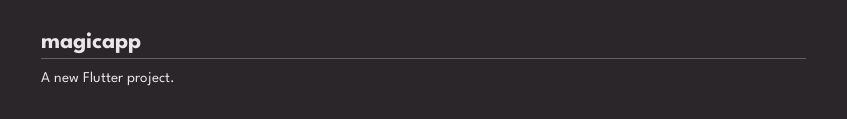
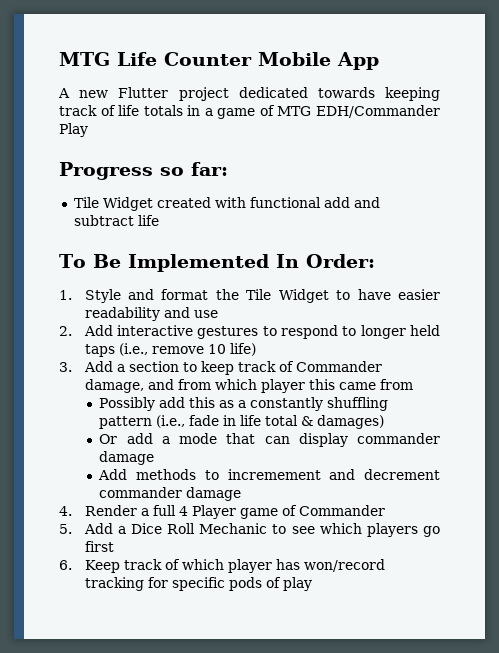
- magicapp
- A new Flutter project.
+ MTG Life Counter Mobile App
+ A new Flutter project dedicated towards keeping track of life totals in a game of MTG EDH/Commander Play
+ Progress so far:
+ Tile Widget created with functional add and subtract life
+ To Be Implemented In Order:
+ 1. Style and format the Tile Widget to have easier readability and use
+ 2. Add interactive gestures to respond to longer held taps (i.e., remove 10 life)
+ 3. Add a section to keep track of Commander damage, and from which player this came from
+ Possibly add this as a constantly shuffling pattern (i.e., fade in life total & damages)
+ Or add a mode that can display commander damage
+ Add methods to incremement and decrement commander damage
+ 4. Render a full 4 Player game of Commander
+ 5. Add a Dice Roll Mechanic to see which players go first
+ 6. Keep track of which player has won/record tracking for specific pods of play

